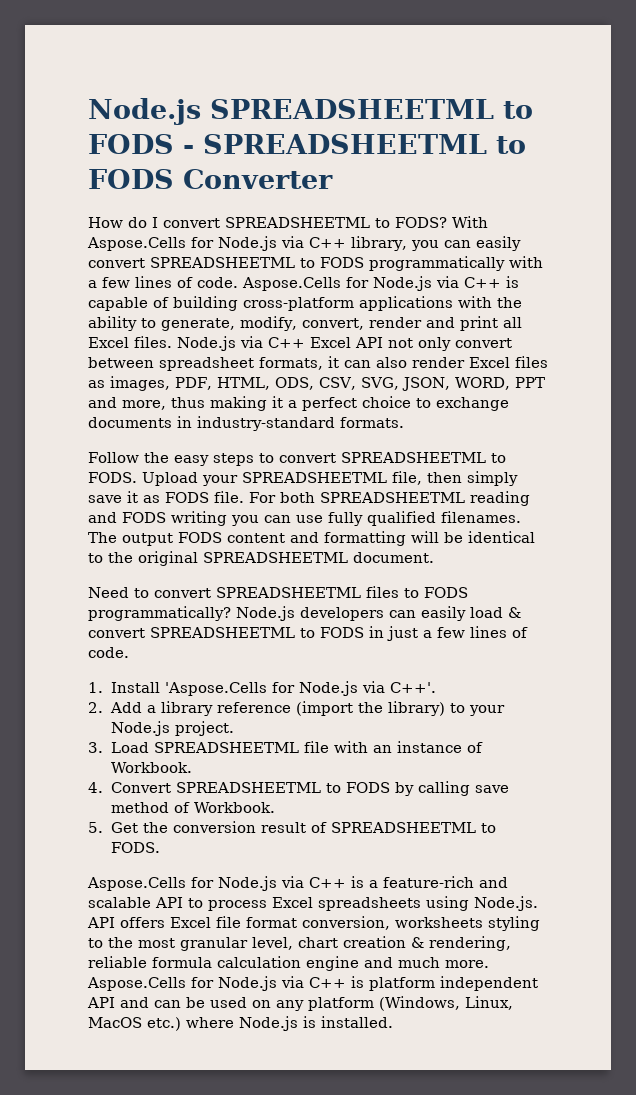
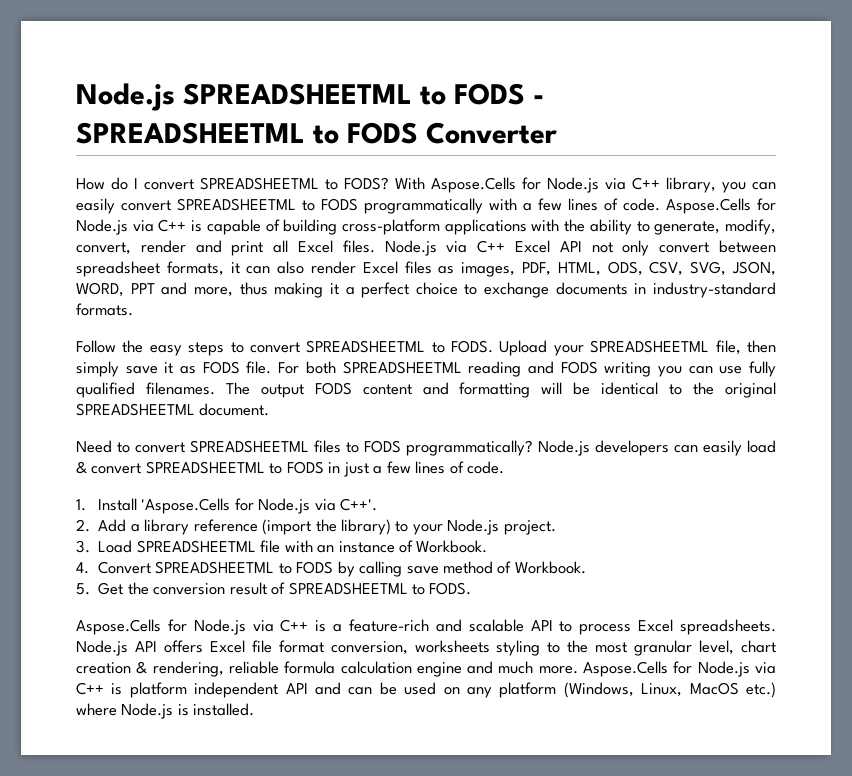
- Aspose.Cells for Node.js via C++ is a feature-rich and scalable API to process Excel spreadsheets using Node.js. API offers Excel file format conversion, worksheets styling to the most granular level, chart creation & rendering, reliable formula calculation engine and much more.
+ Aspose.Cells for Node.js via C++ is a feature-rich and scalable API to process Excel spreadsheets. Node.js API offers Excel file format conversion, worksheets styling to the most granular level, chart creation & rendering, reliable formula calculation engine and much more.

